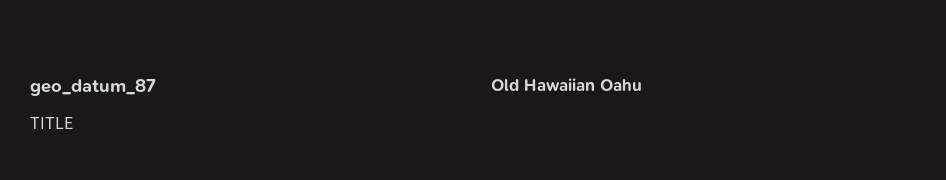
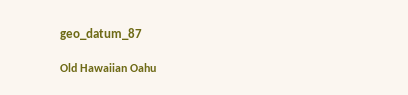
- TITLE

